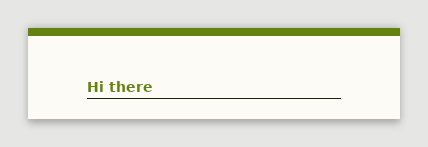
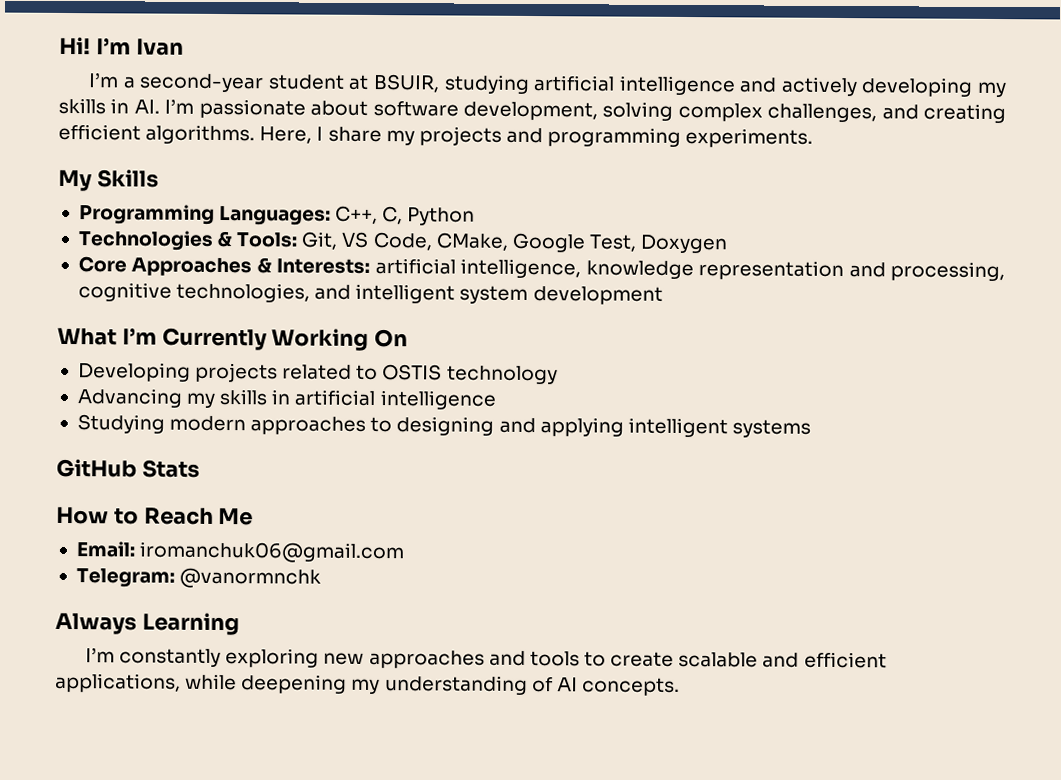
- Hi there
+ Hi! I’m Ivan
+ I’m a second-year student at BSUIR, studying artificial intelligence and actively developing my skills in AI. I’m passionate about software development, solving complex challenges, and creating efficient algorithms. Here, I share my projects and programming experiments.
+ My Skills
+ Programming Languages: C++, C, Python
+ Technologies & Tools: Git, VS Code, CMake, Google Test, Doxygen
+ Core Approaches & Interests: artificial intelligence, knowledge representation and processing, cognitive technologies, and intelligent system development
+ What I’m Currently Working On
+ Developing projects related to OSTIS technology
+ Advancing my skills in artificial intelligence
+ Studying modern approaches to designing and applying intelligent systems
+ GitHub Stats
+ How to Reach Me
+ Email: iromanchuk06@gmail.com
+ Telegram: @vanormnchk
+ Always Learning
+ I’m constantly exploring new approaches and tools to create scalable and efficient applications, while deepening my understanding of AI concepts.

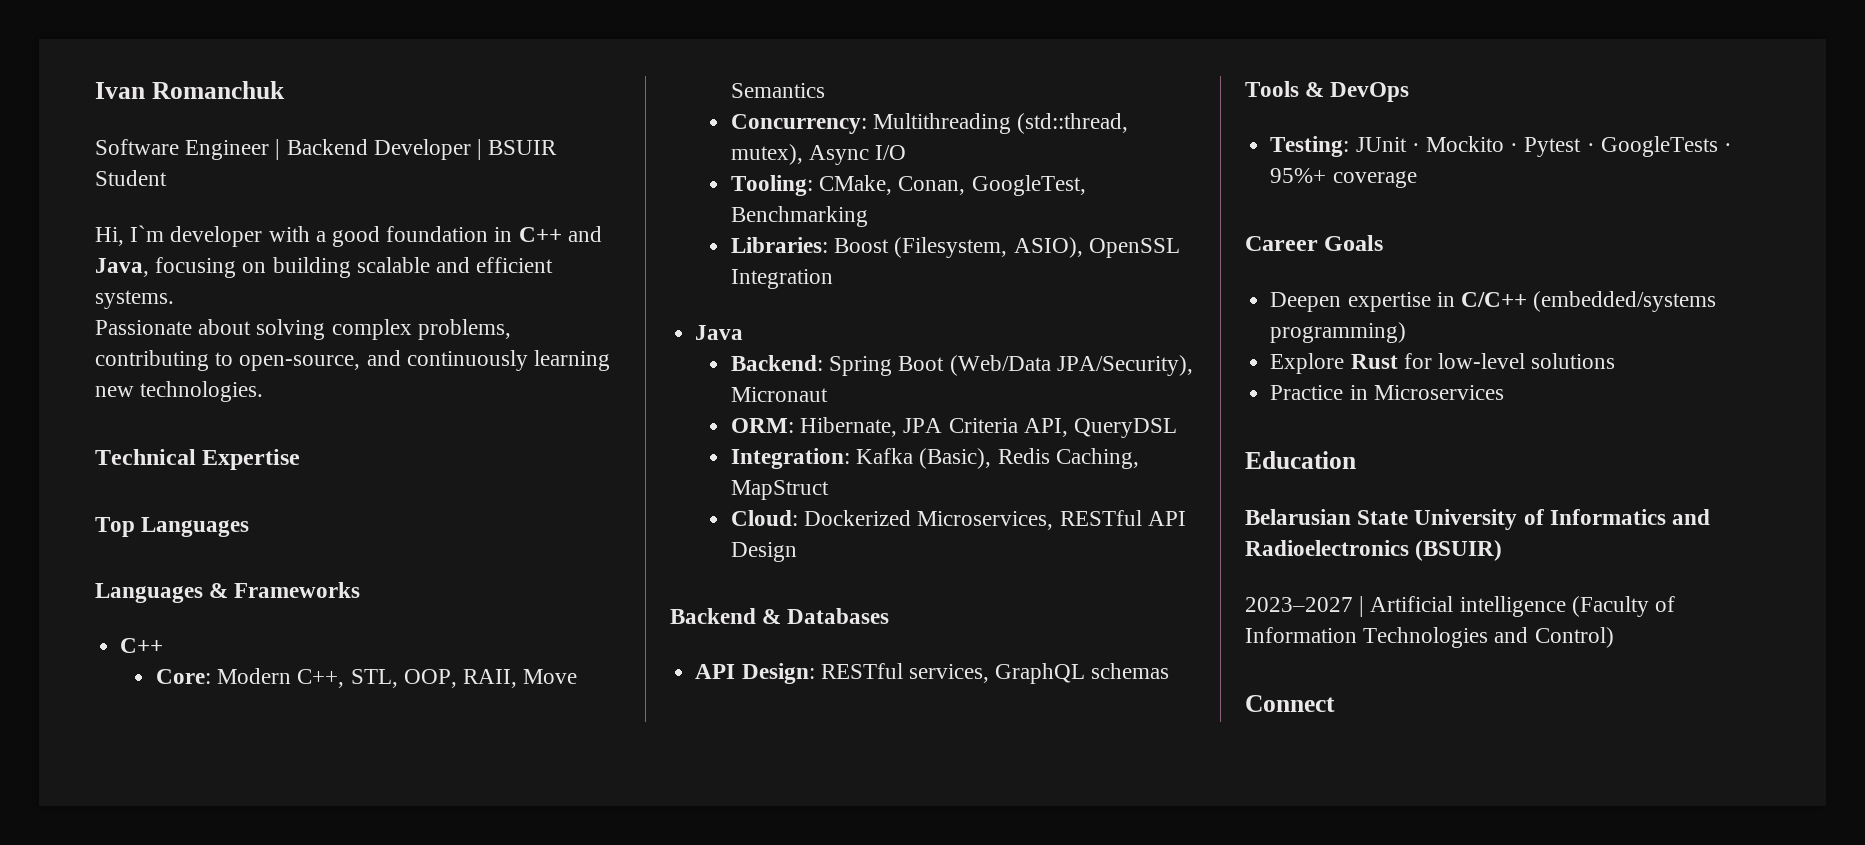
- Hi! I’m Ivan
- I’m a second-year student at BSUIR, studying artificial intelligence and actively developing my skills in AI. I’m passionate about software development, solving complex challenges, and creating efficient algorithms. Here, I share my projects and programming experiments.
- My Skills
- Programming Languages: C++, C, Python
- Technologies & Tools: Git, VS Code, CMake, Google Test, Doxygen
- Core Approaches & Interests: artificial intelligence, knowledge representation and processing, cognitive technologies, and intelligent system development
- What I’m Currently Working On
- Developing projects related to OSTIS technology
- Advancing my skills in artificial intelligence
- Studying modern approaches to designing and applying intelligent systems
- GitHub Stats
- How to Reach Me
- Email: iromanchuk06@gmail.com
- Telegram: @vanormnchk
- Always Learning
- I’m constantly exploring new approaches and tools to create scalable and efficient applications, while deepening my understanding of AI concepts.
+ Ivan Romanchuk
+ Software Engineer | Backend Developer | BSUIR Student
+ Hi, I`m developer with a good foundation in C++ and Java, focusing on building scalable and efficient systems.
+ Passionate about solving complex problems, contributing to open-source, and continuously learning new technologies.
+ Technical Expertise
+ Top Languages
+ Languages & Frameworks
+ C++
+ Core: Modern C++, STL, OOP, RAII, Move Semantics
+ Concurrency: Multithreading (std::thread, mutex), Async I/O
+ Tooling: CMake, Conan, GoogleTest, Benchmarking
+ Libraries: Boost (Filesystem, ASIO), OpenSSL Integration
+ Java
+ Backend: Spring Boot (Web/Data JPA/Security), Micronaut
+ ORM: Hibernate, JPA Criteria API, QueryDSL
+ Integration: Kafka (Basic), Redis Caching, MapStruct
+ Cloud: Dockerized Microservices, RESTful API Design
+ Backend & Databases
+ API Design: RESTful services, GraphQL schemas
+ Tools & DevOps
+ Testing: JUnit · Mockito · Pytest · GoogleTests · 95%+ coverage
+ Career Goals
+ Deepen expertise in C/C++ (embedded/systems programming)
+ Explore Rust for low-level solutions
+ Practice in Microservices
+ Education
+ Belarusian State University of Informatics and Radioelectronics (BSUIR)
+ 2023–2027 | Artificial intelligence (Faculty of Information Technologies and Control)
+ Connect

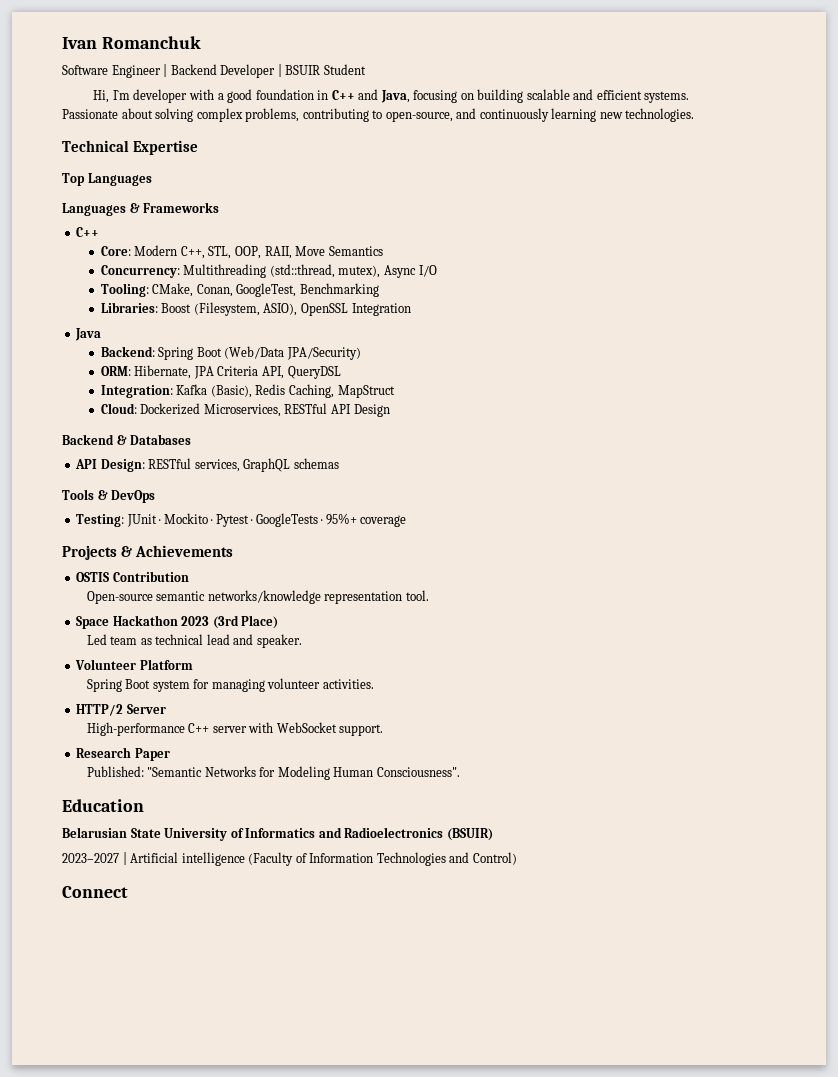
- Backend: Spring Boot (Web/Data JPA/Security), Micronaut
+ Backend: Spring Boot (Web/Data JPA/Security)
- Career Goals
- Deepen expertise in C/C++ (embedded/systems programming)
- Explore Rust for low-level solutions
- Practice in Microservices
+ Projects & Achievements
+ OSTIS Contribution
+ Open-source semantic networks/knowledge representation tool.
+ Space Hackathon 2023 (3rd Place)
+ Led team as technical lead and speaker.
+ Volunteer Platform
+ Spring Boot system for managing volunteer activities.
+ HTTP/2 Server
+ High-performance C++ server with WebSocket support.
+ Research Paper
+ Published: "Semantic Networks for Modeling Human Consciousness".

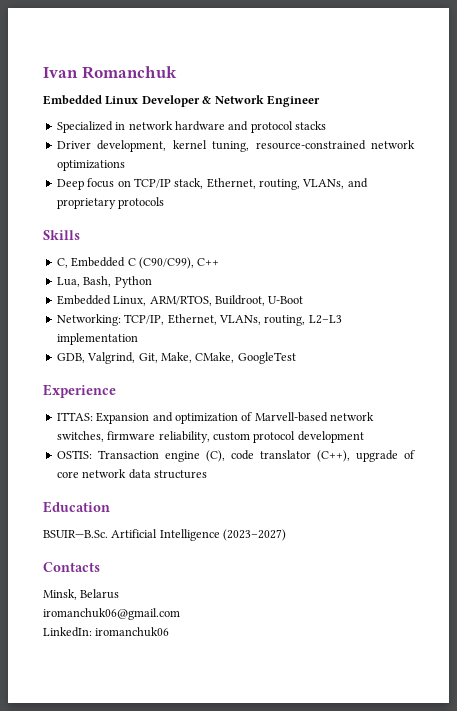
- Software Engineer | Backend Developer | BSUIR Student
- Hi, I`m developer with a good foundation in C++ and Java, focusing on building scalable and efficient systems.
- Passionate about solving complex problems, contributing to open-source, and continuously learning new technologies.
- Technical Expertise
- Top Languages
- Languages & Frameworks
- C++
- Core: Modern C++, STL, OOP, RAII, Move Semantics
- Concurrency: Multithreading (std::thread, mutex), Async I/O
- Tooling: CMake, Conan, GoogleTest, Benchmarking
- Libraries: Boost (Filesystem, ASIO), OpenSSL Integration
- Java
- Backend: Spring Boot (Web/Data JPA/Security)
- ORM: Hibernate, JPA Criteria API, QueryDSL
- Integration: Kafka (Basic), Redis Caching, MapStruct
- Cloud: Dockerized Microservices, RESTful API Design
- Backend & Databases
- API Design: RESTful services, GraphQL schemas
- Tools & DevOps
- Testing: JUnit · Mockito · Pytest · GoogleTests · 95%+ coverage
- Projects & Achievements
- OSTIS Contribution
- Open-source semantic networks/knowledge representation tool.
- Space Hackathon 2023 (3rd Place)
- Led team as technical lead and speaker.
- Volunteer Platform
- Spring Boot system for managing volunteer activities.
- HTTP/2 Server
- High-performance C++ server with WebSocket support.
- Research Paper
- Published: "Semantic Networks for Modeling Human Consciousness".
+ Embedded Linux Developer & Network Engineer
+ Specialized in network hardware and protocol stacks
+ Driver development, kernel tuning, resource-constrained network optimizations
+ Deep focus on TCP/IP stack, Ethernet, routing, VLANs, and proprietary protocols
+ Skills
+ C, Embedded C (C90/C99), C++
+ Lua, Bash, Python
+ Embedded Linux, ARM/RTOS, Buildroot, U-Boot
+ Networking: TCP/IP, Ethernet, VLANs, routing, L2–L3 implementation
+ GDB, Valgrind, Git, Make, CMake, GoogleTest
+ Experience
+ ITTAS: Expansion and optimization of Marvell-based network switches, firmware reliability, custom protocol development
+ OSTIS: Transaction engine (C), code translator (C++), upgrade of core network data structures
  Education
- Belarusian State University of Informatics and Radioelectronics (BSUIR)
- 2023–2027 | Artificial intelligence (Faculty of Information Technologies and Control)
- Connect
+ BSUIR—B.Sc. Artificial Intelligence (2023–2027)
+ Contacts
+ Minsk, Belarus
+ iromanchuk06@gmail.com
+ LinkedIn: iromanchuk06

